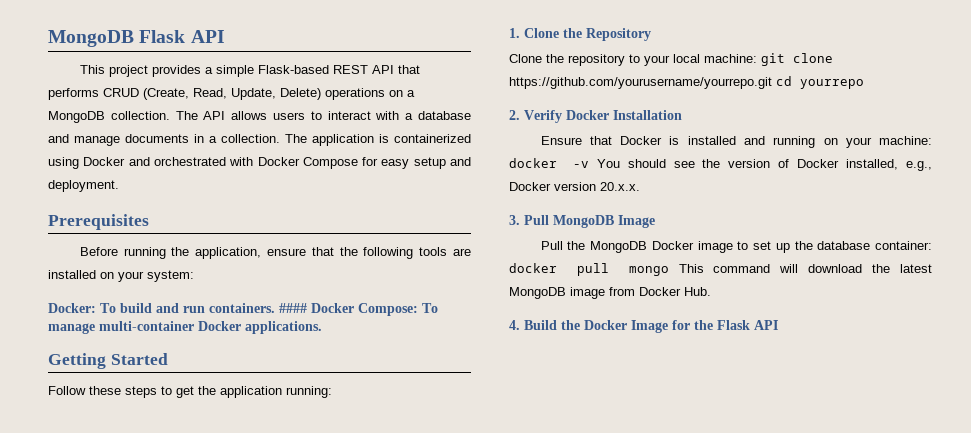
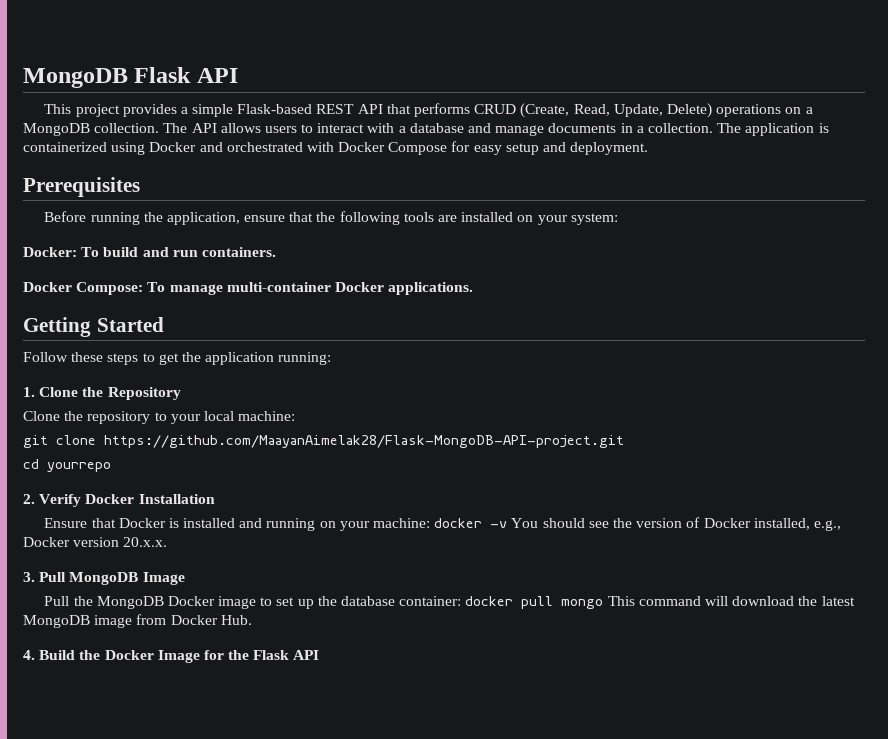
- Docker: To build and run containers. #### Docker Compose: To manage multi-container Docker applications.
+ Docker: To build and run containers.
+ Docker Compose: To manage multi-container Docker applications.
- Clone the repository to your local machine: git clone https://github.com/yourusername/yourrepo.git cd yourrepo
+ Clone the repository to your local machine:
+ git clone https://github.com/MaayanAimelak28/Flask-MongoDB-API-project.git
+ cd yourrepo

